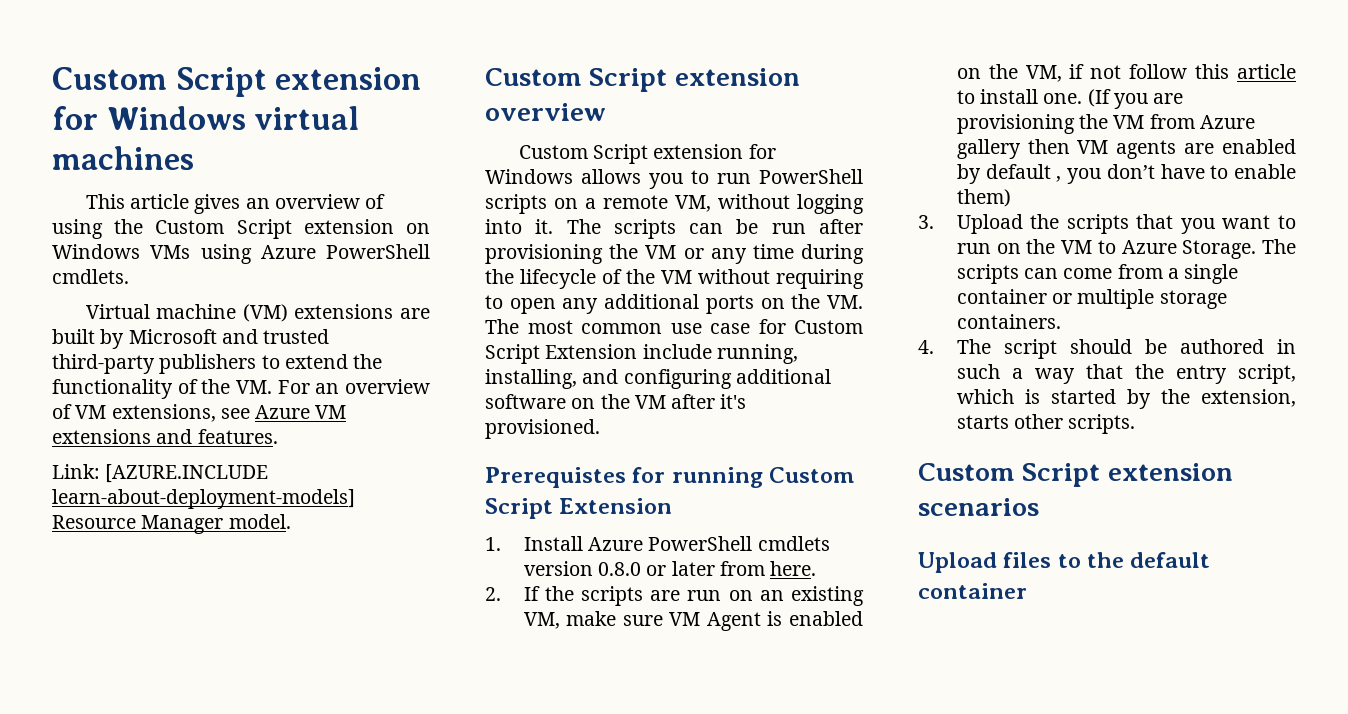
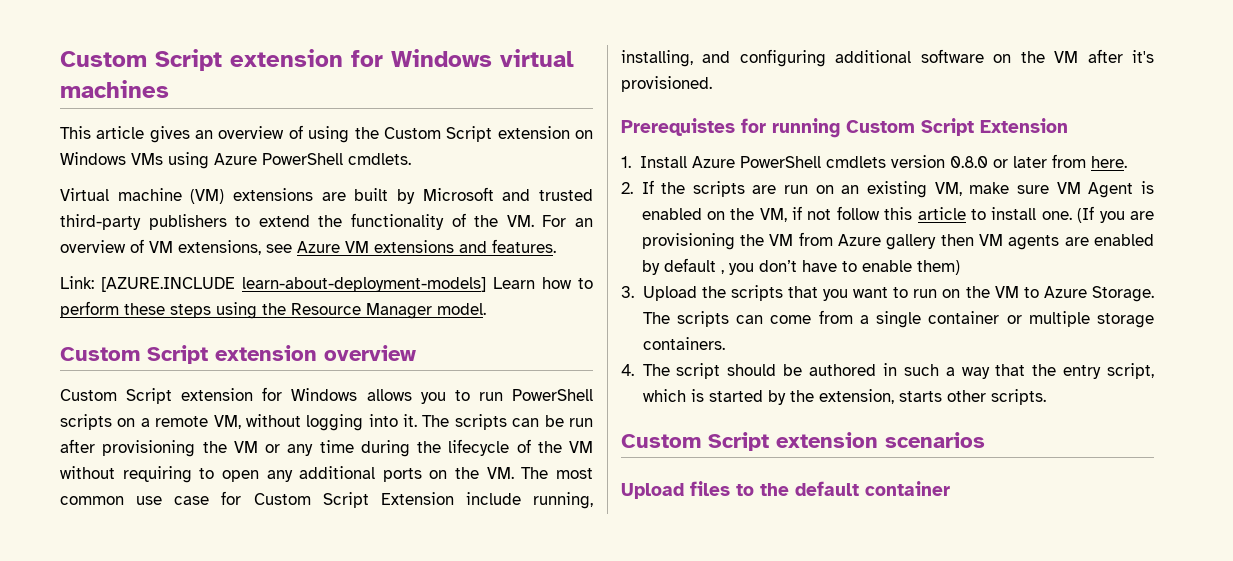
- Link: [AZURE.INCLUDE learn-about-deployment-models] Resource Manager model.
+ Link: [AZURE.INCLUDE learn-about-deployment-models] Learn how to perform these steps using the Resource Manager model.

